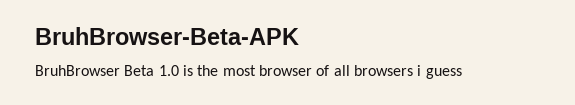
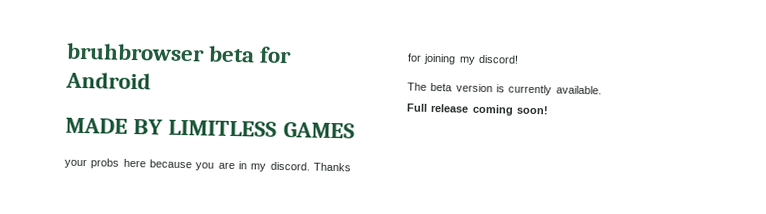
- BruhBrowser-Beta-APK
- BruhBrowser Beta 1.0 is the most browser of all browsers i guess
+ bruhbrowser beta for Android
+ MADE BY LIMITLESS GAMES
+ your probs here because you are in my discord. Thanks for joining my discord!
+ The beta version is currently available.
+ Full release coming soon!

